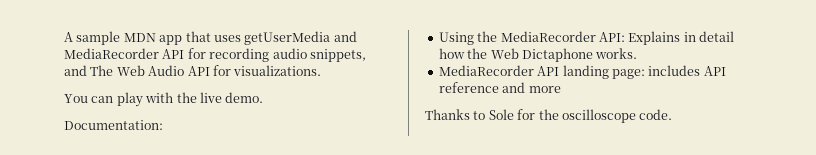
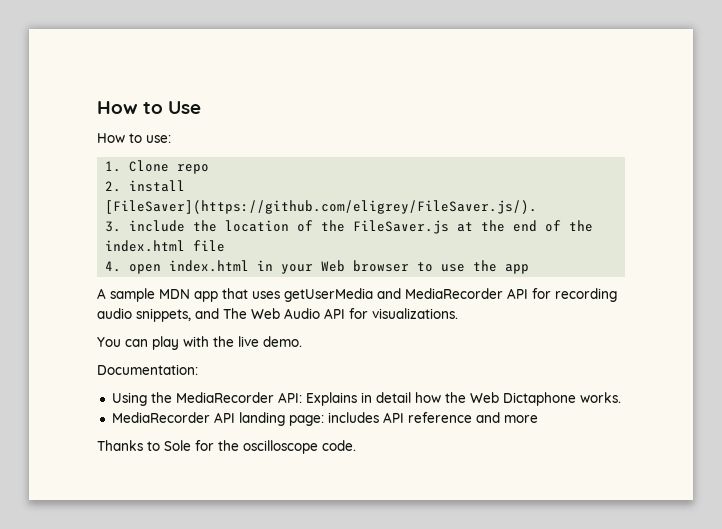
+ How to Use
+ How to use:
+ 1. Clone repo
+ 2. install [FileSaver](https://github.com/eligrey/FileSaver.js/).
+ 3. include the location of the FileSaver.js at the end of the index.html file
+ 4. open index.html in your Web browser to use the app

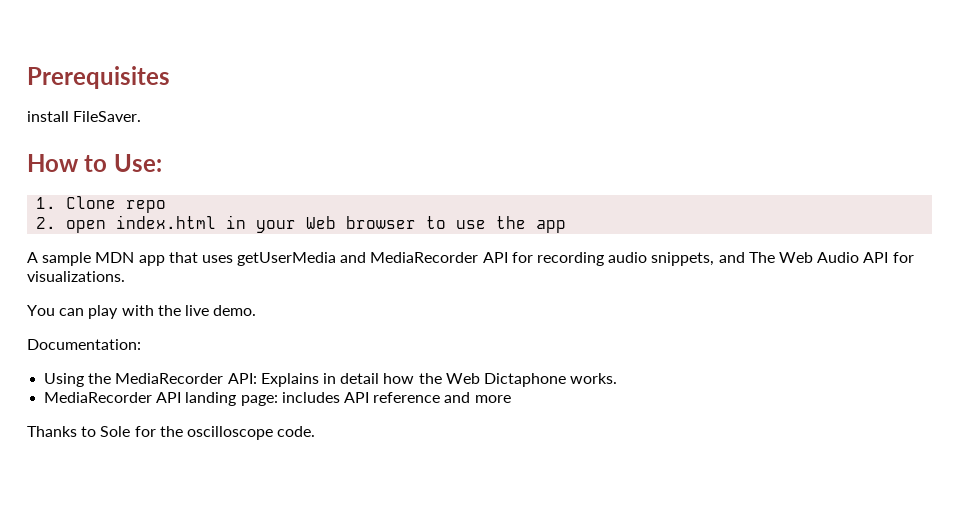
- How to Use
- How to use:
+ Prerequisites
+ install FileSaver.
+ How to Use:
- 2. install [FileSaver](https://github.com/eligrey/FileSaver.js/).
- 3. include the location of the FileSaver.js at the end of the index.html file
- 4. open index.html in your Web browser to use the app
+ 2. open index.html in your Web browser to use the app

